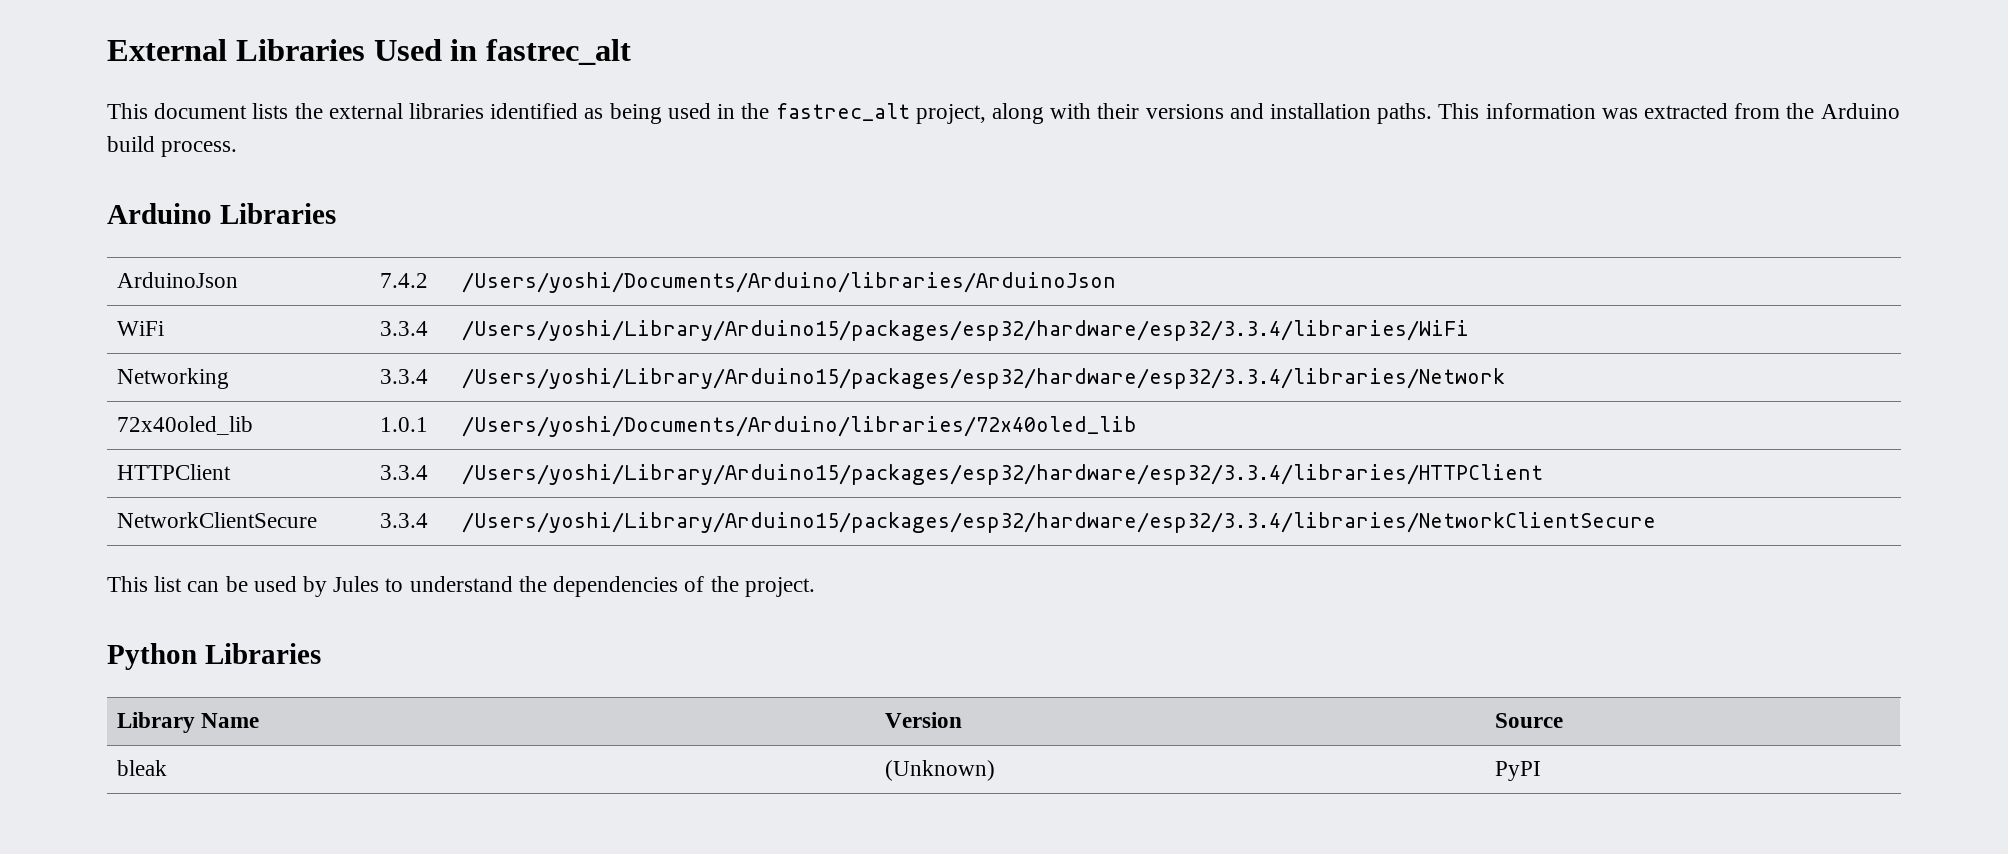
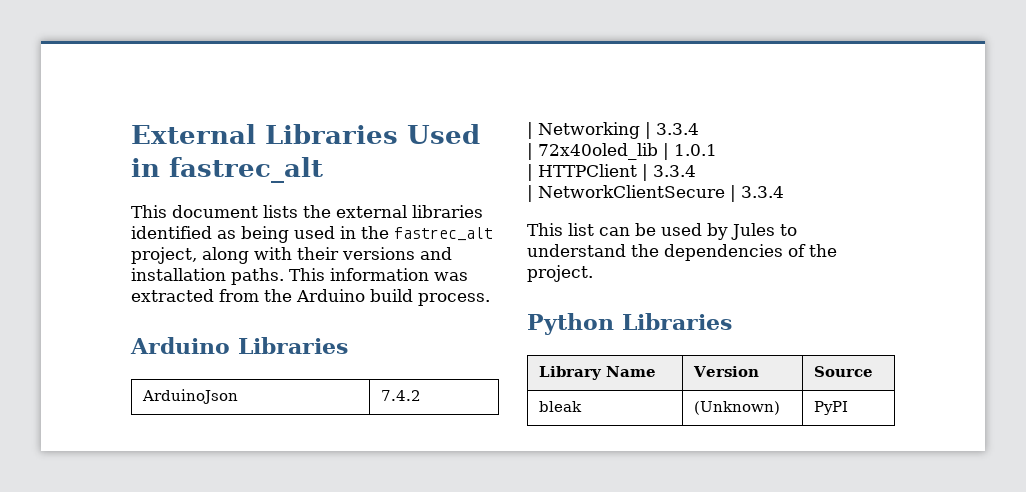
- ArduinoJson | 7.4.2 | /Users/yoshi/Documents/Arduino/libraries/ArduinoJson
- WiFi | 3.3.4 | /Users/yoshi/Library/Arduino15/packages/esp32/hardware/esp32/3.3.4/libraries/WiFi
- Networking | 3.3.4 | /Users/yoshi/Library/Arduino15/packages/esp32/hardware/esp32/3.3.4/libraries/Network
- 72x40oled_lib | 1.0.1 | /Users/yoshi/Documents/Arduino/libraries/72x40oled_lib
- HTTPClient | 3.3.4 | /Users/yoshi/Library/Arduino15/packages/esp32/hardware/esp32/3.3.4/libraries/HTTPClient
- NetworkClientSecure | 3.3.4 | /Users/yoshi/Library/Arduino15/packages/esp32/hardware/esp32/3.3.4/libraries/NetworkClientSecure
+ ArduinoJson | 7.4.2
+ | Networking | 3.3.4
+ | 72x40oled_lib | 1.0.1
+ | HTTPClient | 3.3.4
+ | NetworkClientSecure | 3.3.4

